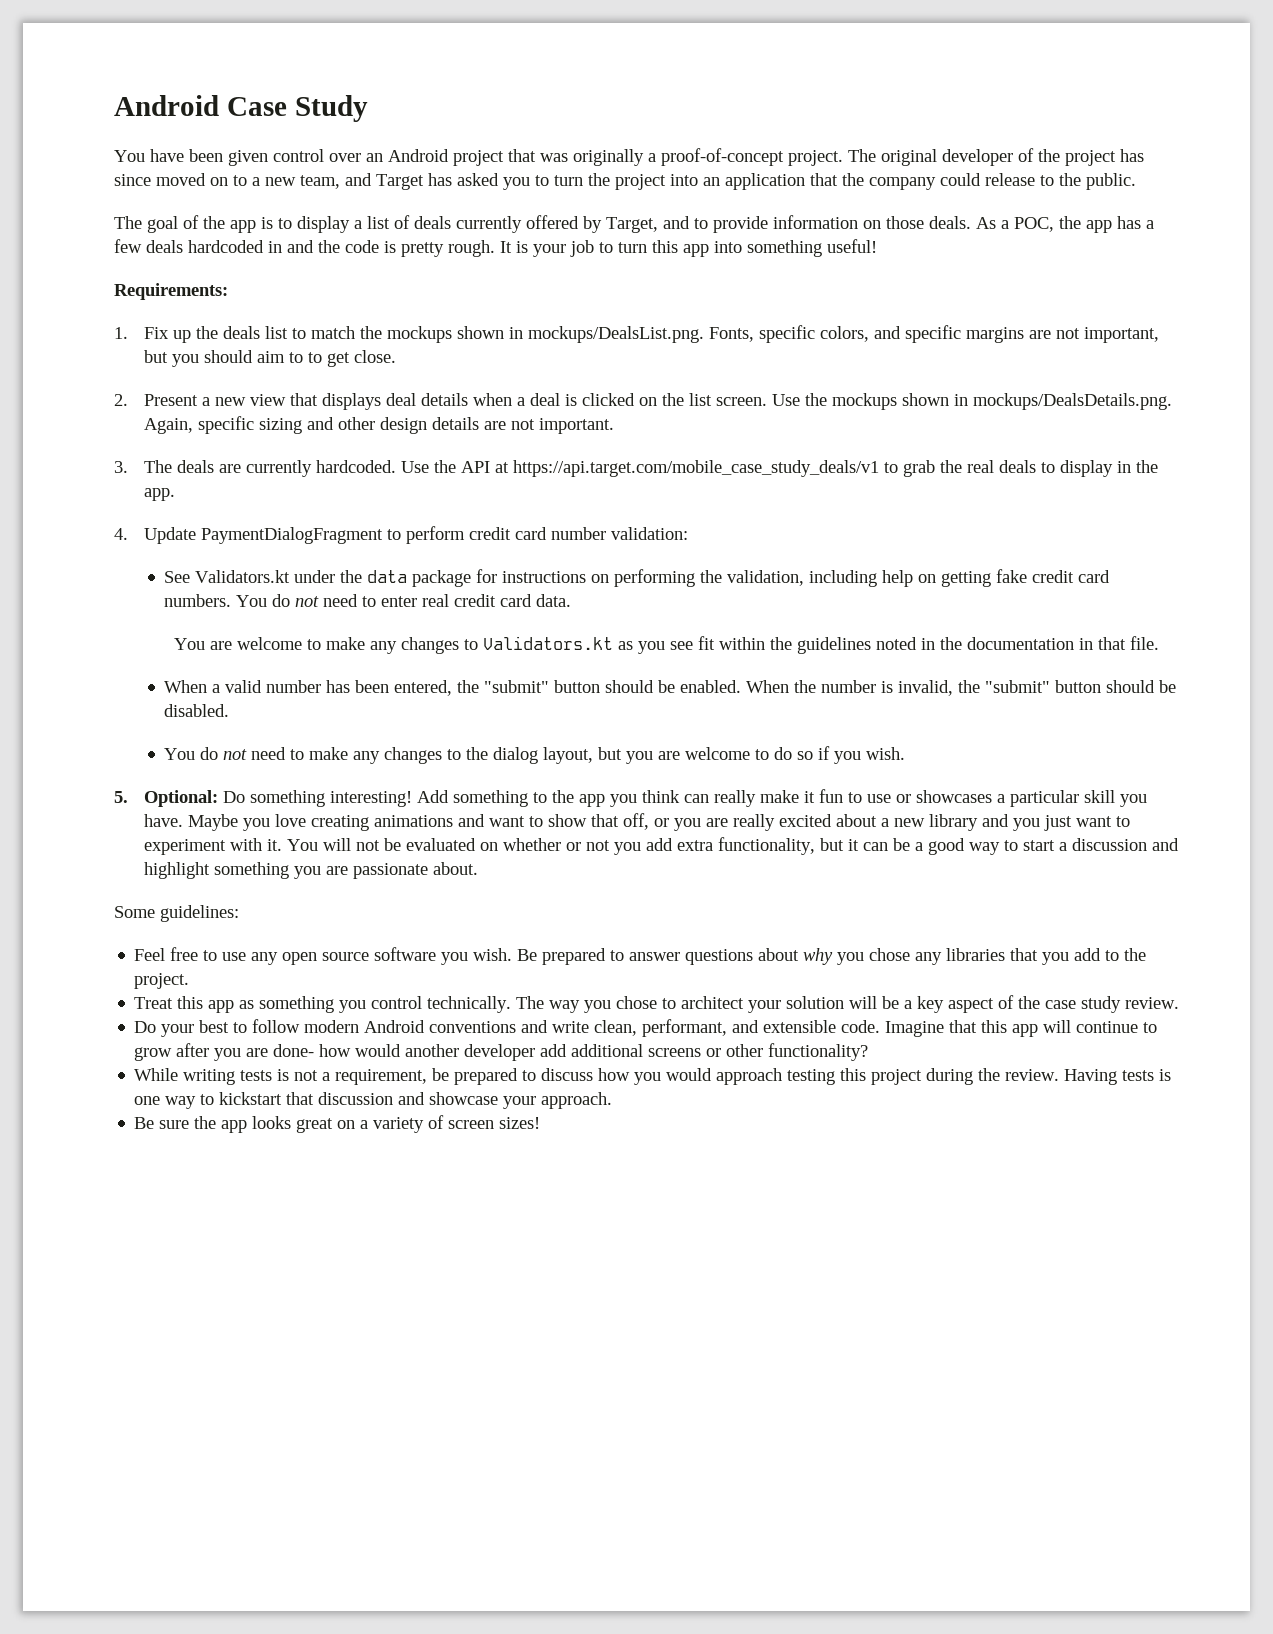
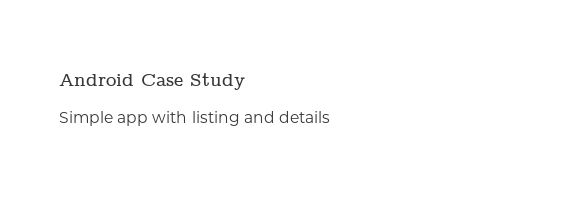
- You have been given control over an Android project that was originally a proof-of-concept project. The original developer of the project has since moved on to a new team, and Target has asked you to turn the project into an application that the company could release to the public.
- The goal of the app is to display a list of deals currently offered by Target, and to provide information on those deals. As a POC, the app has a few deals hardcoded in and the code is pretty rough. It is your job to turn this app into something useful!
- Requirements:
- 1. Fix up the deals list to match the mockups shown in mockups/DealsList.png. Fonts, specific colors, and specific margins are not important, but you should aim to to get close.
- 2. Present a new view that displays deal details when a deal is clicked on the list screen. Use the mockups shown in mockups/DealsDetails.png. Again, specific sizing and other design details are not important.
- 3. The deals are currently hardcoded. Use the API at https://api.target.com/mobile_case_study_deals/v1 to grab the real deals to display in the app.
- 4. Update PaymentDialogFragment to perform credit card number validation:
- See Validators.kt under the data package for instructions on performing the validation, including help on getting fake credit card numbers. You do not need to enter real credit card data.
- You are welcome to make any changes to Validators.kt as you see fit within the guidelines noted in the documentation in that file.
- When a valid number has been entered, the "submit" button should be enabled. When the number is invalid, the "submit" button should be disabled.
- You do not need to make any changes to the dialog layout, but you are welcome to do so if you wish.
- 5. Optional: Do something interesting! Add something to the app you think can really make it fun to use or showcases a particular skill you have. Maybe you love creating animations and want to show that off, or you are really excited about a new library and you just want to experiment with it. You will not be evaluated on whether or not you add extra functionality, but it can be a good way to start a discussion and highlight something you are passionate about.
- Some guidelines:
- Feel free to use any open source software you wish. Be prepared to answer questions about why you chose any libraries that you add to the project.
- Treat this app as something you control technically. The way you chose to architect your solution will be a key aspect of the case study review.
- Do your best to follow modern Android conventions and write clean, performant, and extensible code. Imagine that this app will continue to grow after you are done- how would another developer add additional screens or other functionality?
- While writing tests is not a requirement, be prepared to discuss how you would approach testing this project during the review. Having tests is one way to kickstart that discussion and showcase your approach.
- Be sure the app looks great on a variety of screen sizes!
+ Simple app with listing and details

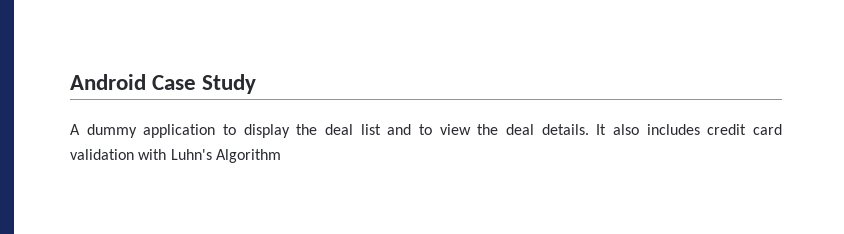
- Simple app with listing and details
+ A dummy application to display the deal list and to view the deal details. It also includes credit card validation with Luhn's Algorithm

